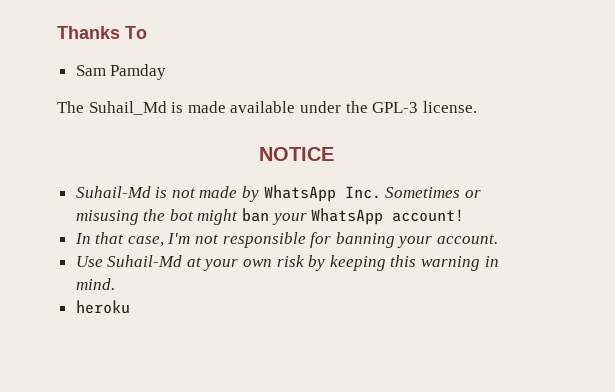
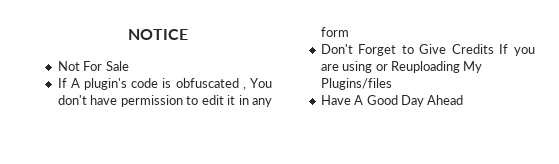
- Thanks To
- Sam Pamday
- The Suhail_Md is made available under the GPL-3 license.
  NOTICE
- Suhail-Md is not made by WhatsApp Inc. Sometimes or misusing the bot might ban your WhatsApp account!
- In that case, I'm not responsible for banning your account.
- Use Suhail-Md at your own risk by keeping this warning in mind.
- heroku
+ Not For Sale
+ If A plugin's code is obfuscated , You don't have permission to edit it in any form
+ Don't Forget to Give Credits If you are using or Reuploading My Plugins/files
+ Have A Good Day Ahead

